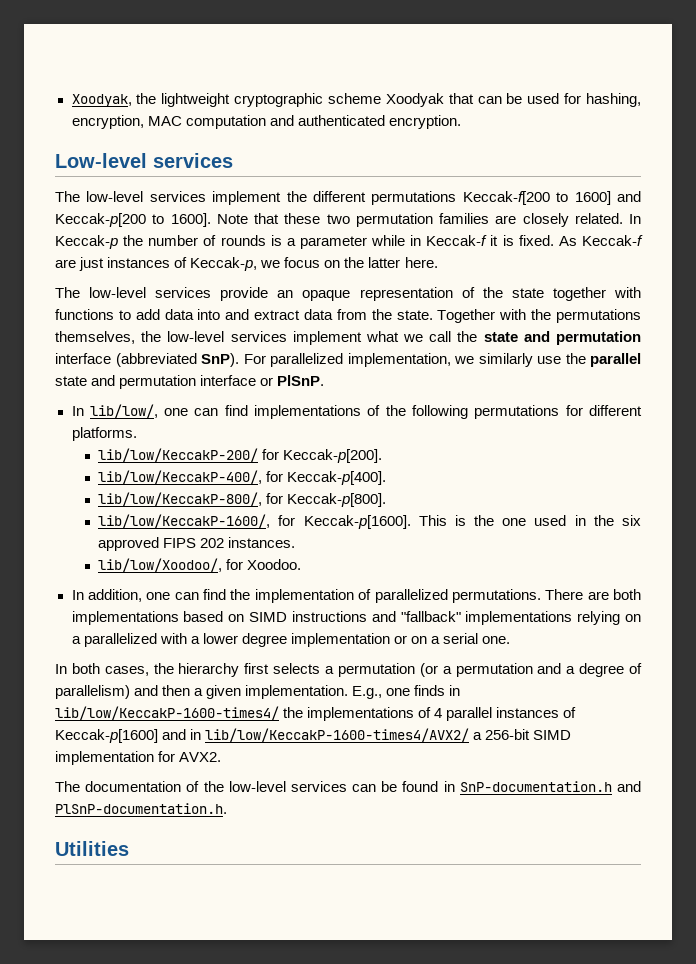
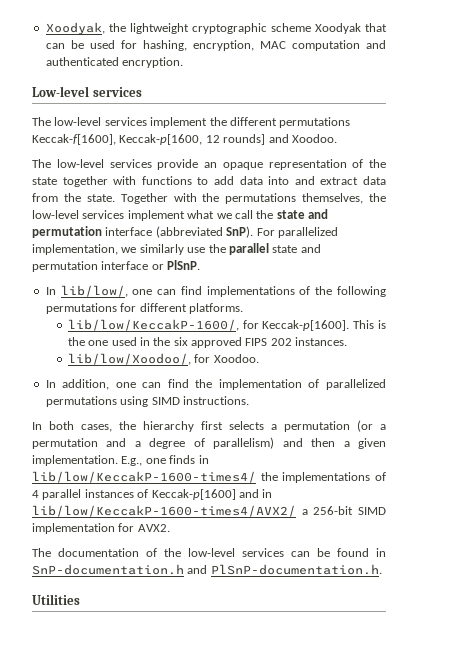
- The low-level services implement the different permutations Keccak-f[200 to 1600] and Keccak-p[200 to 1600]. Note that these two permutation families are closely related. In Keccak-p the number of rounds is a parameter while in Keccak-f it is fixed. As Keccak-f are just instances of Keccak-p, we focus on the latter here.
+ The low-level services implement the different permutations Keccak-f[1600], Keccak-p[1600, 12 rounds] and Xoodoo.
- lib/low/KeccakP-200/ for Keccak-p[200].
- lib/low/KeccakP-400/, for Keccak-p[400].
- lib/low/KeccakP-800/, for Keccak-p[800].
- In addition, one can find the implementation of parallelized permutations. There are both implementations based on SIMD instructions and "fallback" implementations relying on a parallelized with a lower degree implementation or on a serial one.
+ In addition, one can find the implementation of parallelized permutations using SIMD instructions.

